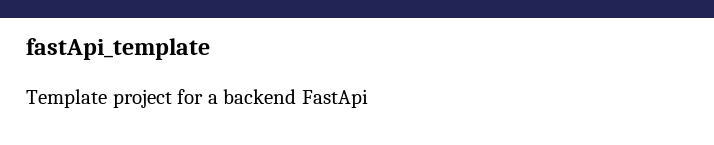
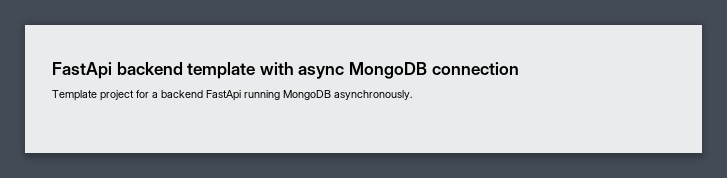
- fastApi_template
+ FastApi backend template with async MongoDB connection
- Template project for a backend FastApi
+ Template project for a backend FastApi running MongoDB asynchronously.

